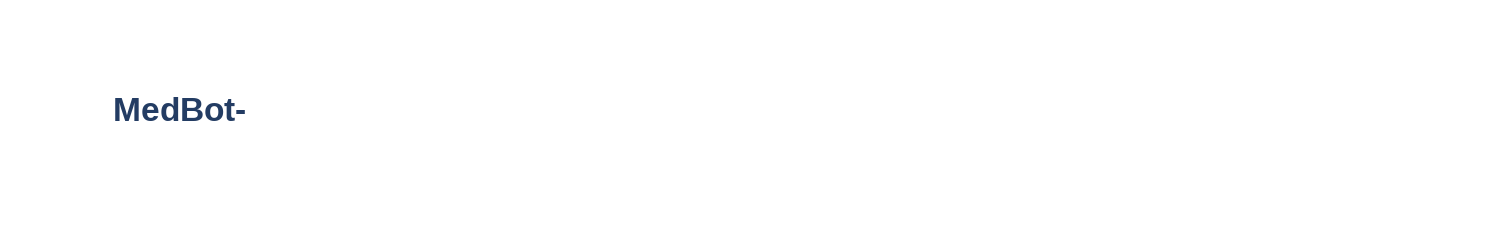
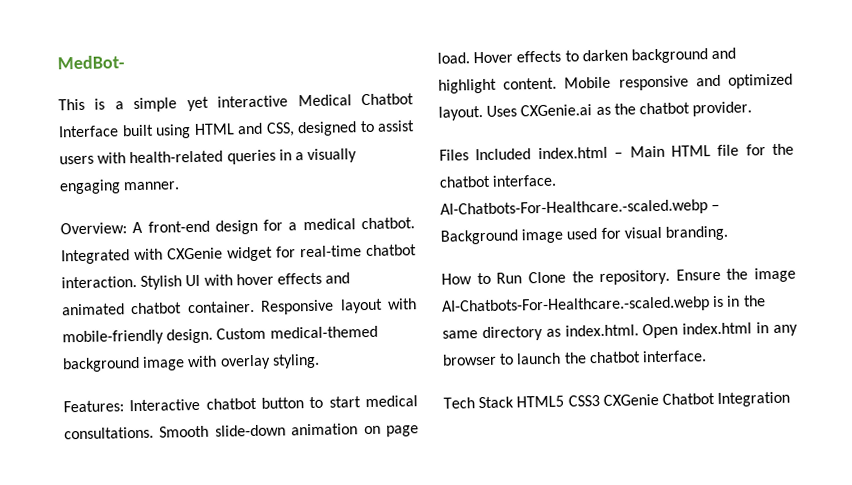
+ This is a simple yet interactive Medical Chatbot Interface built using HTML and CSS, designed to assist users with health-related queries in a visually engaging manner.
+ Overview: A front-end design for a medical chatbot. Integrated with CXGenie widget for real-time chatbot interaction. Stylish UI with hover effects and animated chatbot container. Responsive layout with mobile-friendly design. Custom medical-themed background image with overlay styling.
+ Features: Interactive chatbot button to start medical consultations. Smooth slide-down animation on page load. Hover effects to darken background and highlight content. Mobile responsive and optimized layout. Uses CXGenie.ai as the chatbot provider.
+ Files Included index.html – Main HTML file for the chatbot interface. AI-Chatbots-For-Healthcare.-scaled.webp – Background image used for visual branding.
+ How to Run Clone the repository. Ensure the image AI-Chatbots-For-Healthcare.-scaled.webp is in the same directory as index.html. Open index.html in any browser to launch the chatbot interface.
+ Tech Stack HTML5 CSS3 CXGenie Chatbot Integration

